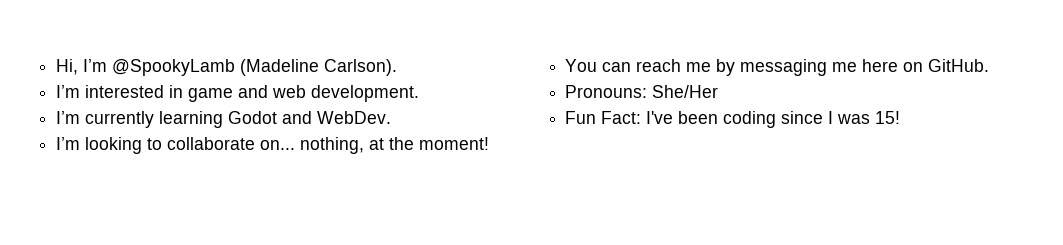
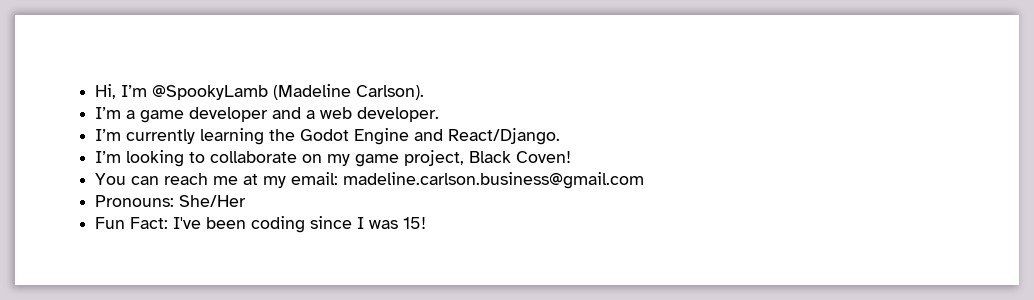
- I’m interested in game and web development.
- I’m currently learning Godot and WebDev.
- I’m looking to collaborate on... nothing, at the moment!
- You can reach me by messaging me here on GitHub.
+ I’m a game developer and a web developer.
+ I’m currently learning the Godot Engine and React/Django.
+ I’m looking to collaborate on my game project, Black Coven!
+ You can reach me at my email: madeline.carlson.business@gmail.com

